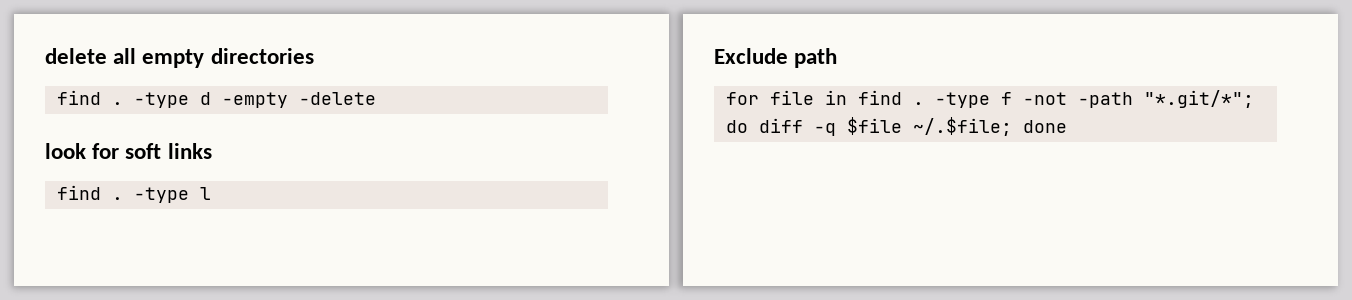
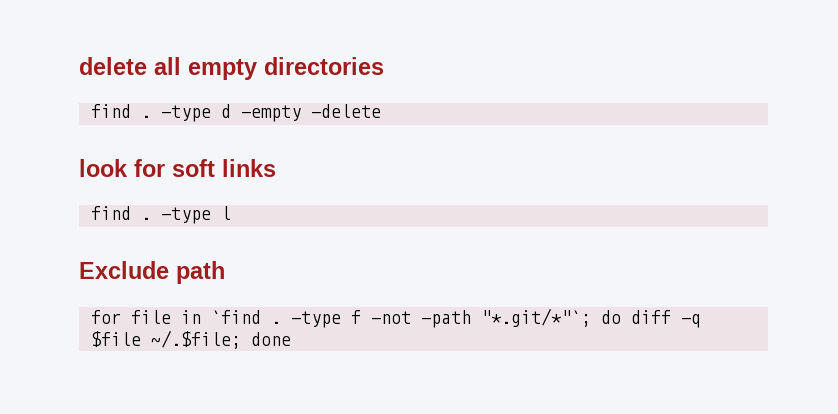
- for file in find .
+ for file in `find .
- -type f -not -path "*.git/*"; do diff -q $file ~/.$file; done
+ -type f -not -path "*.git/*"`; do diff -q $file ~/.$file; done

